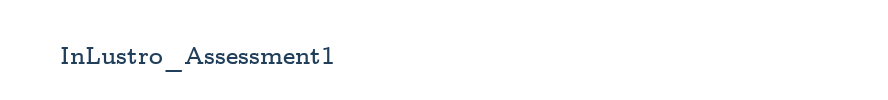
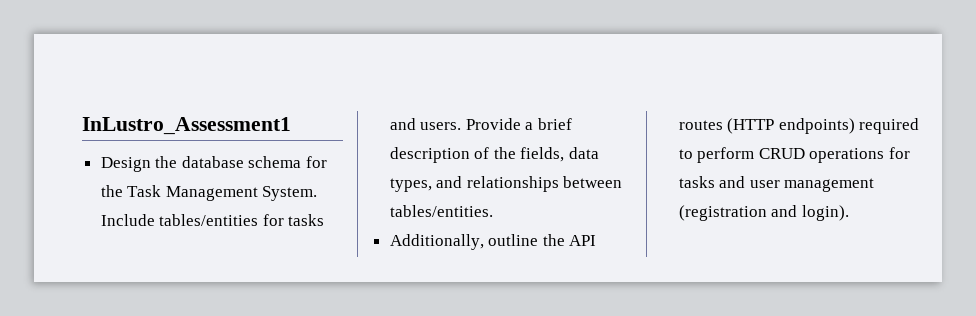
+ Design the database schema for the Task Management System. Include tables/entities for tasks and users. Provide a brief description of the fields, data types, and relationships between tables/entities.
+ Additionally, outline the API routes (HTTP endpoints) required to perform CRUD operations for tasks and user management (registration and login).

